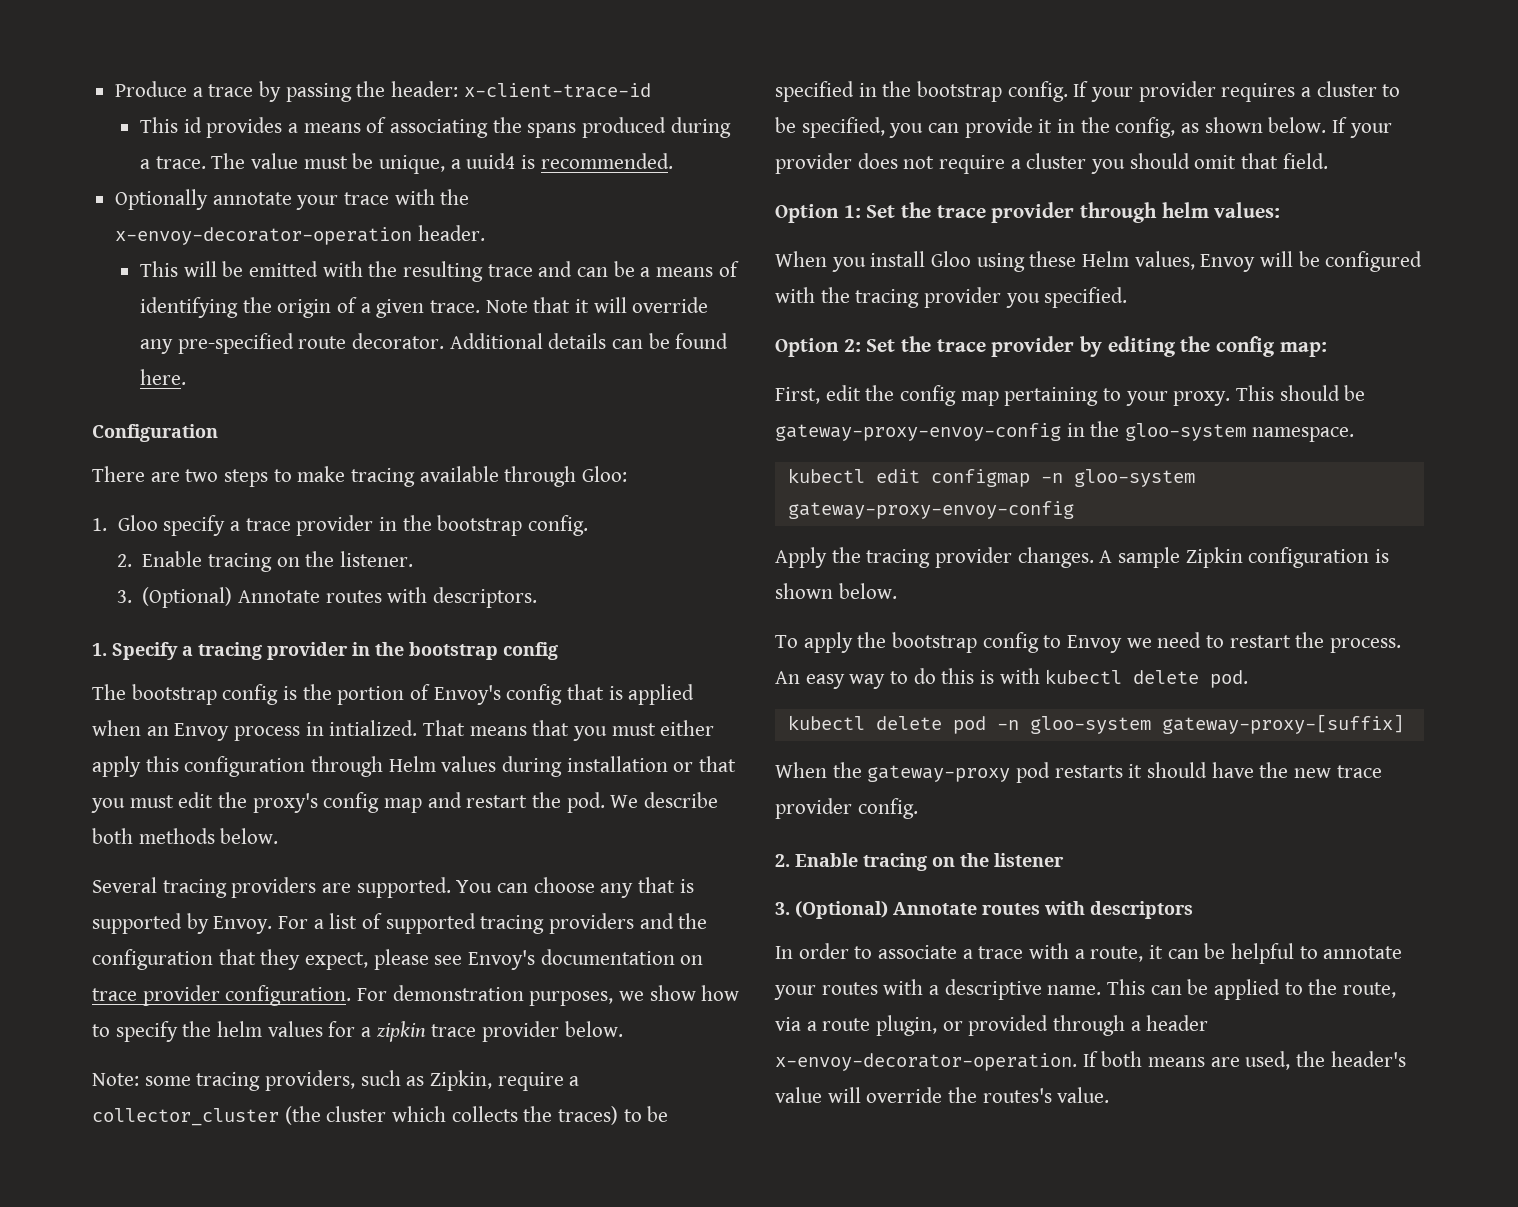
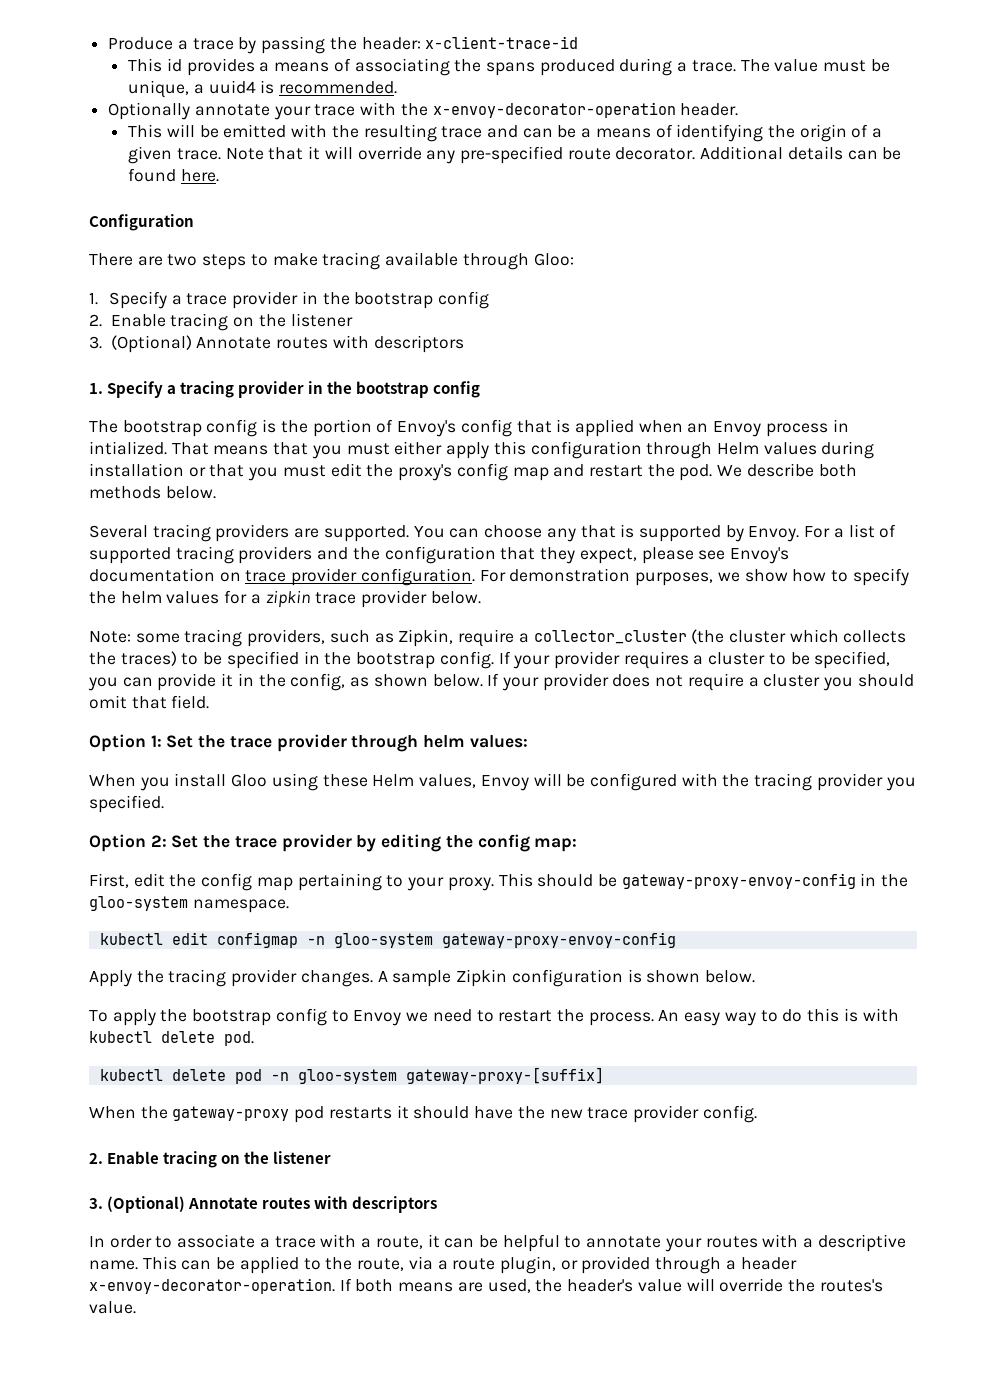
- 1. Gloo specify a trace provider in the bootstrap config.
- 2. Enable tracing on the listener.
- 3. (Optional) Annotate routes with descriptors.
+ 1. Specify a trace provider in the bootstrap config
+ 2. Enable tracing on the listener
+ 3. (Optional) Annotate routes with descriptors

